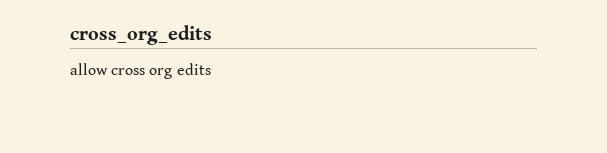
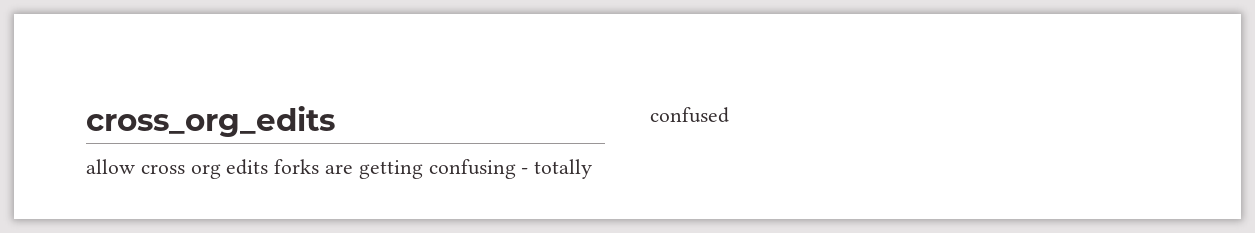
- allow cross org edits
+ allow cross org edits forks are getting confusing - totally confused

